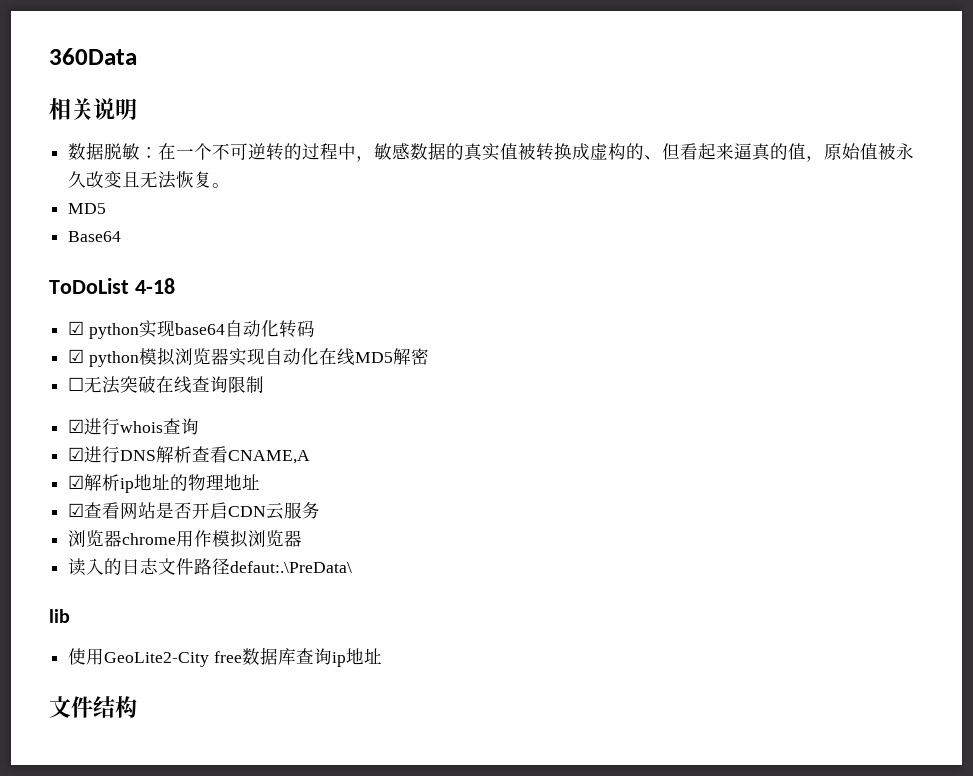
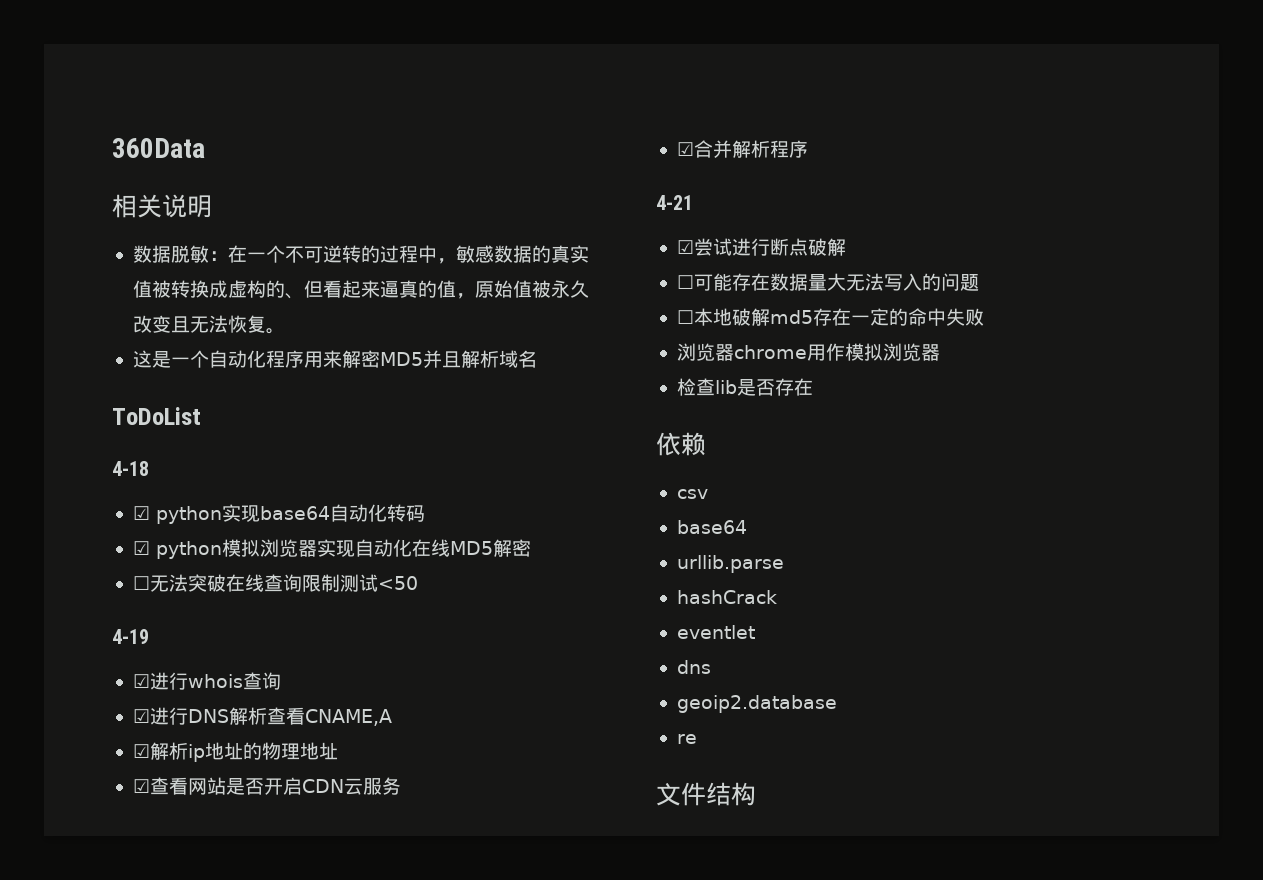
  数据脱敏：在一个不可逆转的过程中，敏感数据的真实值被转换成虚构的、但看起来逼真的值，原始值被永久改变且无法恢复。
- MD5
- Base64
+ 这是一个自动化程序用来解密MD5并且解析域名
- ToDoList 4-18
+ ToDoList
+ 4-18
- ☐无法突破在线查询限制
+ ☐无法突破在线查询限制测试<50
+ 4-19
+ ☑合并解析程序
+ 4-21
+ ☑尝试进行断点破解
+ ☐可能存在数据量大无法写入的问题
+ ☐本地破解md5存在一定的命中失败
- 读入的日志文件路径defaut:.\PreData\
- lib
- 使用GeoLite2-City free数据库查询ip地址
+ 检查lib是否存在
+ 依赖
+ csv
+ base64
+ urllib.parse
+ hashCrack
+ eventlet
+ dns
+ geoip2.database
+ re

